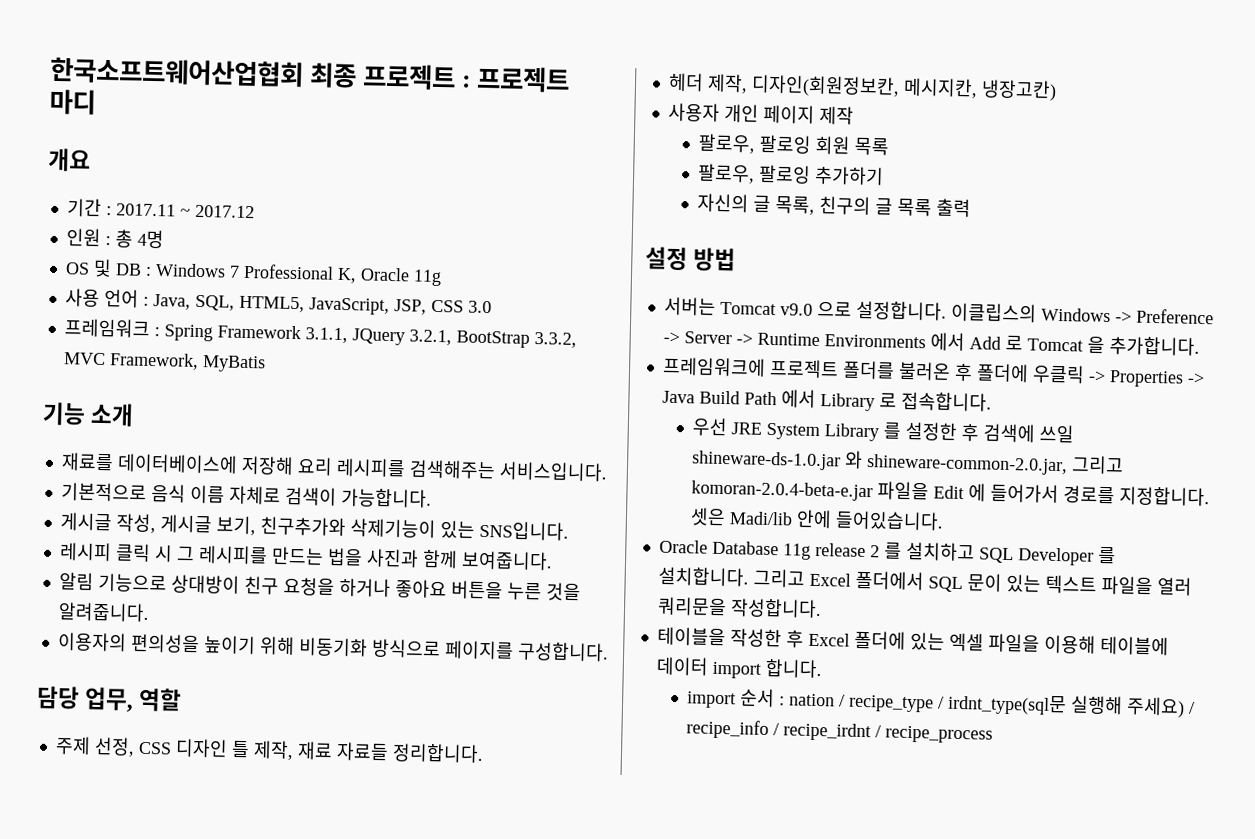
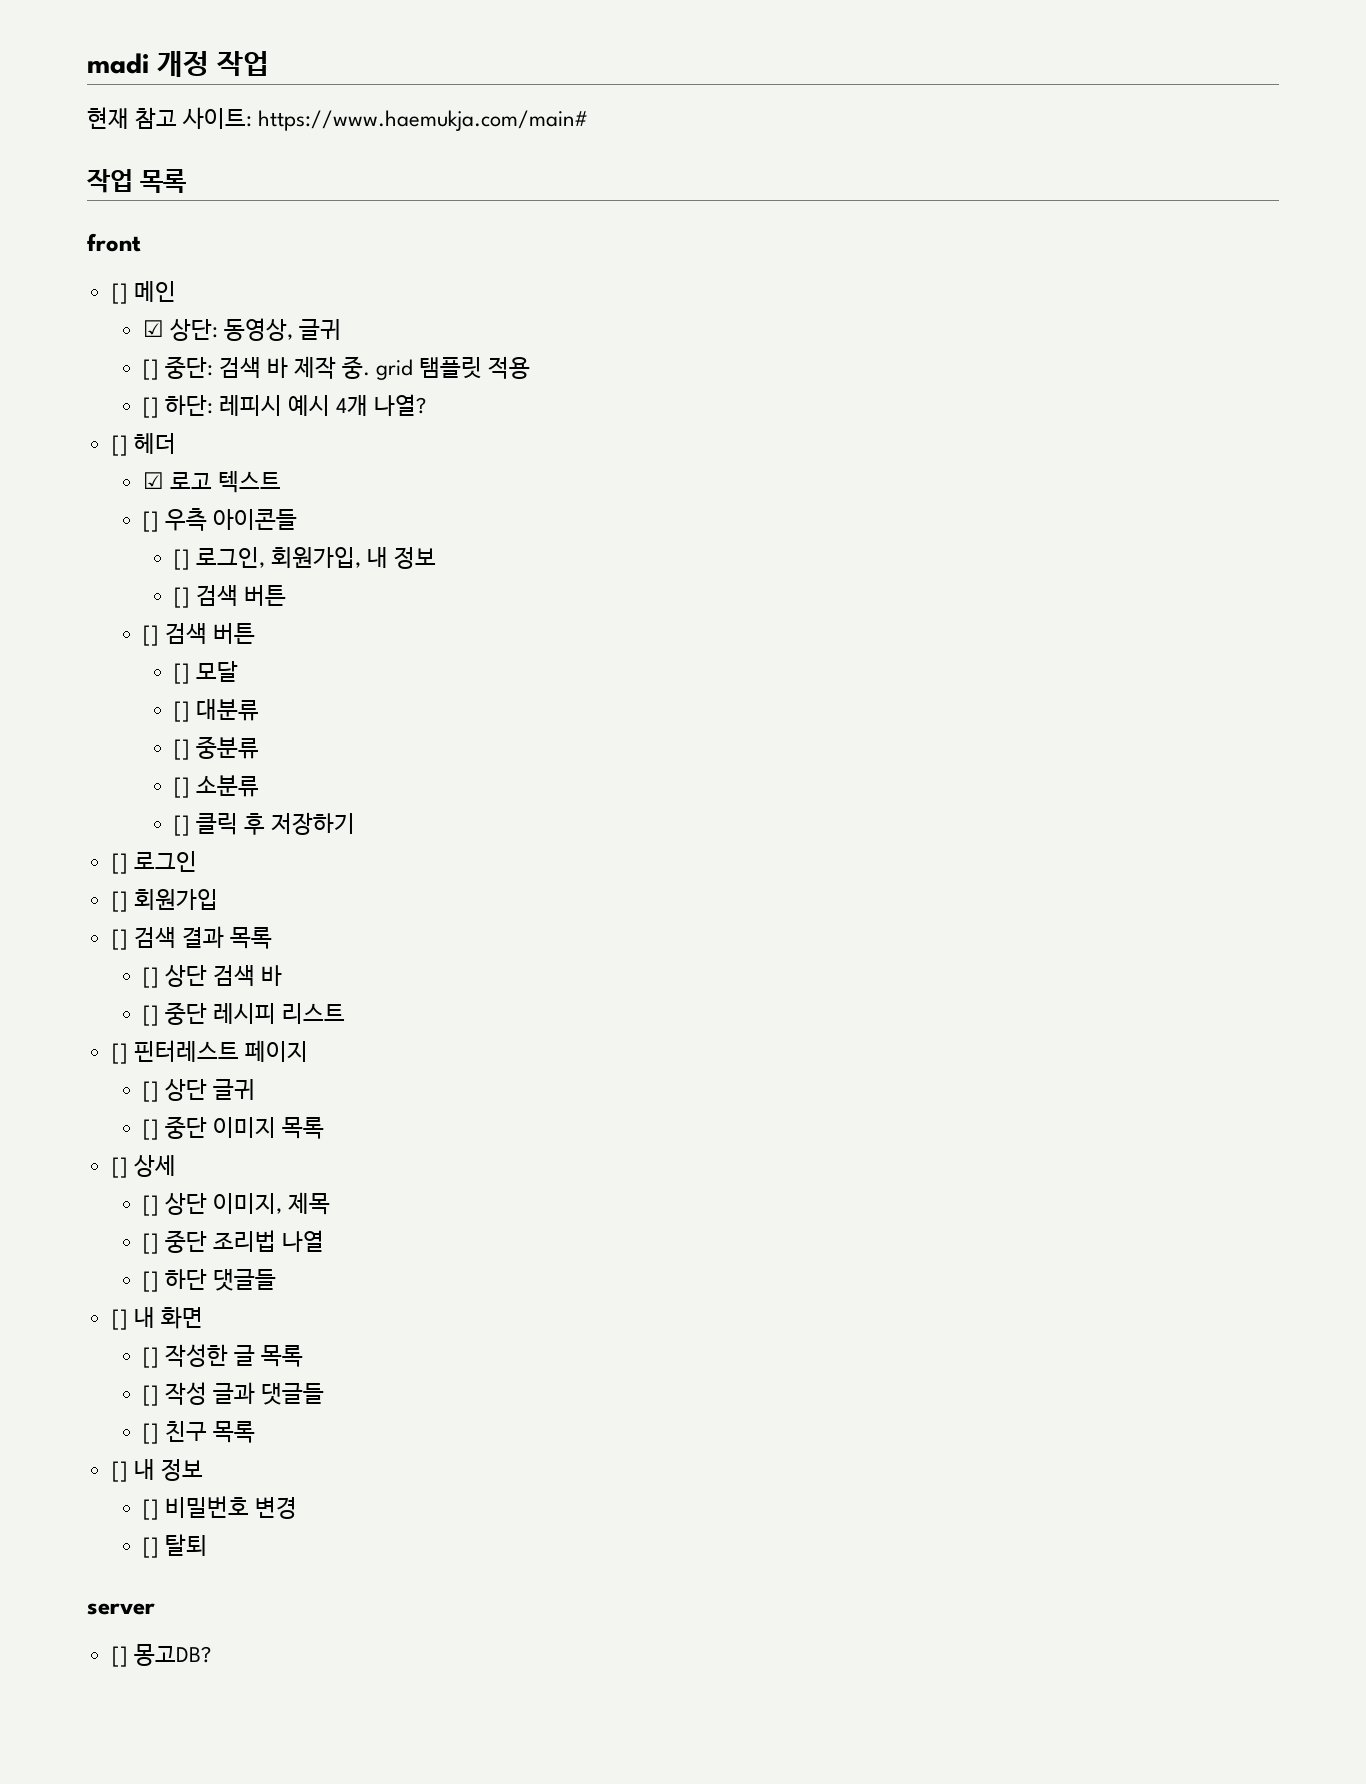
- 한국소프트웨어산업협회 최종 프로젝트 : 프로젝트 마디
- 개요
- 기간 : 2017.11 ~ 2017.12
- 인원 : 총 4명
- OS 및 DB : Windows 7 Professional K, Oracle 11g
- 사용 언어 : Java, SQL, HTML5, JavaScript, JSP, CSS 3.0
- 프레임워크 : Spring Framework 3.1.1, JQuery 3.2.1, BootStrap 3.3.2, MVC Framework, MyBatis
- 기능 소개
- 재료를 데이터베이스에 저장해 요리 레시피를 검색해주는 서비스입니다.
- 기본적으로 음식 이름 자체로 검색이 가능합니다.
- 게시글 작성, 게시글 보기, 친구추가와 삭제기능이 있는 SNS입니다.
- 레시피 클릭 시 그 레시피를 만드는 법을 사진과 함께 보여줍니다.
- 알림 기능으로 상대방이 친구 요청을 하거나 좋아요 버튼을 누른 것을 알려줍니다.
- 이용자의 편의성을 높이기 위해 비동기화 방식으로 페이지를 구성합니다.
- 담당 업무, 역할
- 주제 선정, CSS 디자인 틀 제작, 재료 자료들 정리합니다.
- 헤더 제작, 디자인(회원정보칸, 메시지칸, 냉장고칸)
- 사용자 개인 페이지 제작
- 팔로우, 팔로잉 회원 목록
- 팔로우, 팔로잉 추가하기
- 자신의 글 목록, 친구의 글 목록 출력
- 설정 방법
- 서버는 Tomcat v9.0 으로 설정합니다. 이클립스의 Windows -> Preference -> Server -> Runtime Environments 에서 Add 로 Tomcat 을 추가합니다.
- 프레임워크에 프로젝트 폴더를 불러온 후 폴더에 우클릭 -> Properties -> Java Build Path 에서 Library 로 접속합니다.
- 우선 JRE System Library 를 설정한 후 검색에 쓰일 shineware-ds-1.0.jar 와 shineware-common-2.0.jar, 그리고 komoran-2.0.4-beta-e.jar 파일을 Edit 에 들어가서 경로를 지정합니다. 셋은 Madi/lib 안에 들어있습니다.
- Oracle Database 11g release 2 를 설치하고 SQL Developer 를 설치합니다. 그리고 Excel 폴더에서 SQL 문이 있는 텍스트 파일을 열러 쿼리문을 작성합니다.
- 테이블을 작성한 후 Excel 폴더에 있는 엑셀 파일을 이용해 테이블에 데이터 import 합니다.
- import 순서 : nation / recipe_type / irdnt_type(sql문 실행해 주세요) / recipe_info / recipe_irdnt / recipe_process
+ madi 개정 작업
+ 현재 참고 사이트: https://www.haemukja.com/main#
+ 작업 목록
+ front
+ [] 메인
+ ☑ 상단: 동영상, 글귀
+ [] 중단: 검색 바 제작 중. grid 탬플릿 적용
+ [] 하단: 레피시 예시 4개 나열?
+ [] 헤더
+ ☑ 로고 텍스트
+ [] 우측 아이콘들
+ [] 로그인, 회원가입, 내 정보
+ [] 검색 버튼
+ [] 검색 버튼
+ [] 모달
+ [] 대분류
+ [] 중분류
+ [] 소분류
+ [] 클릭 후 저장하기
+ [] 로그인
+ [] 회원가입
+ [] 검색 결과 목록
+ [] 상단 검색 바
+ [] 중단 레시피 리스트
+ [] 핀터레스트 페이지
+ [] 상단 글귀
+ [] 중단 이미지 목록
+ [] 상세
+ [] 상단 이미지, 제목
+ [] 중단 조리법 나열
+ [] 하단 댓글들
+ [] 내 화면
+ [] 작성한 글 목록
+ [] 작성 글과 댓글들
+ [] 친구 목록
+ [] 내 정보
+ [] 비밀번호 변경
+ [] 탈퇴
+ server
+ [] 몽고DB?

